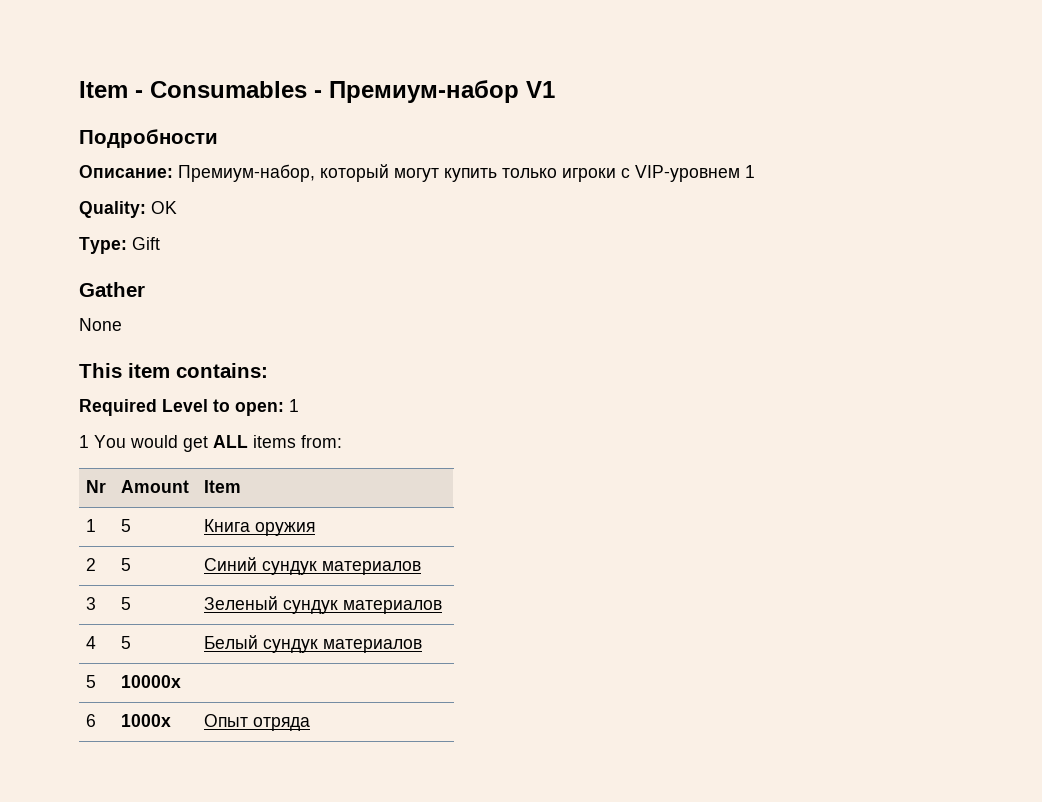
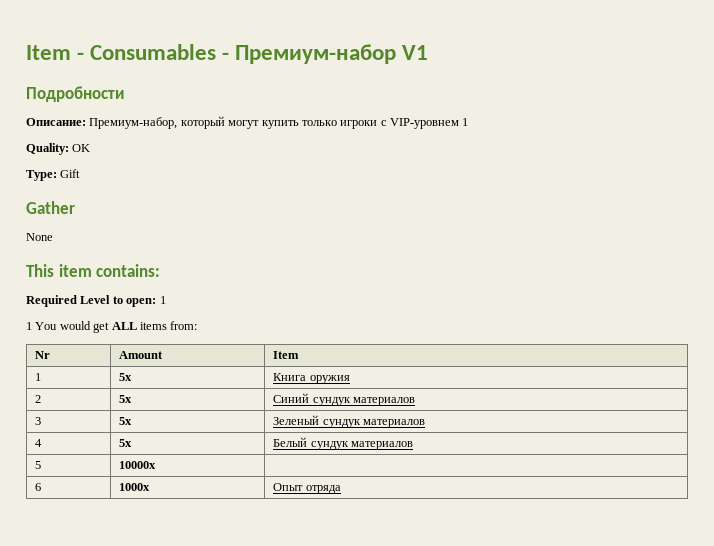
- 1 | 5 | Книга оружия
+ 1 | 5x | Книга оружия
- 2 | 5 | Синий сундук материалов
+ 2 | 5x | Синий сундук материалов
- 3 | 5 | Зеленый сундук материалов
+ 3 | 5x | Зеленый сундук материалов
- 4 | 5 | Белый сундук материалов
+ 4 | 5x | Белый сундук материалов

